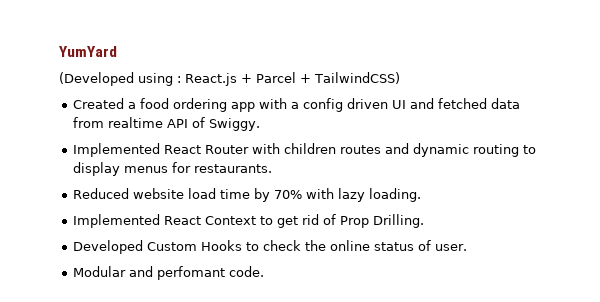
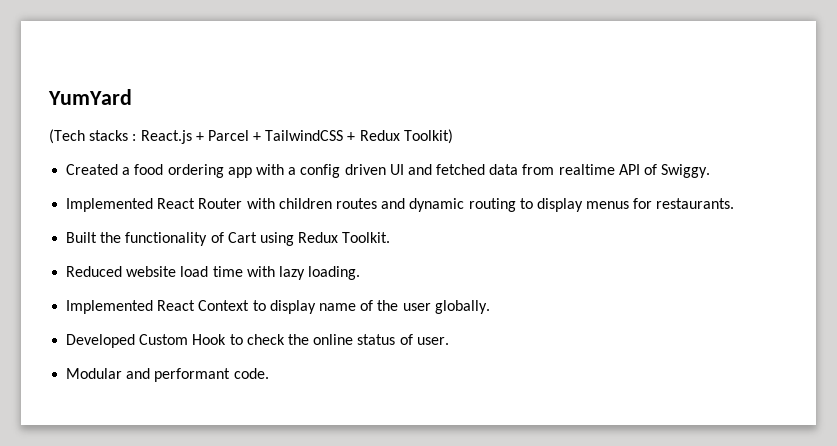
- (Developed using : React.js + Parcel + TailwindCSS)
+ (Tech stacks : React.js + Parcel + TailwindCSS + Redux Toolkit)
+ Built the functionality of Cart using Redux Toolkit.
- Reduced website load time by 70% with lazy loading.
+ Reduced website load time with lazy loading.
- Implemented React Context to get rid of Prop Drilling.
+ Implemented React Context to display name of the user globally.
- Developed Custom Hooks to check the online status of user.
+ Developed Custom Hook to check the online status of user.
- Modular and perfomant code.
+ Modular and performant code.

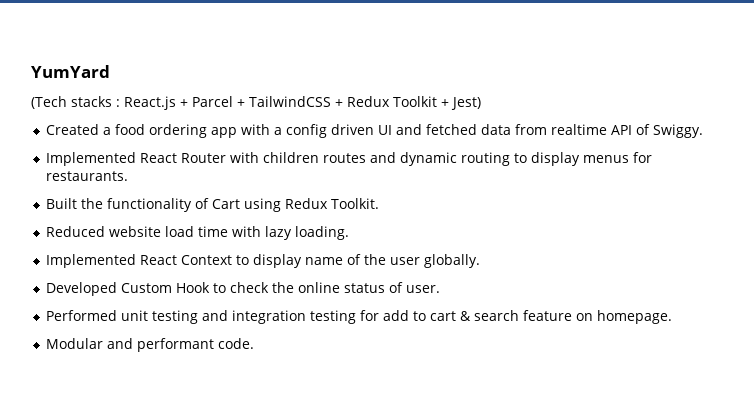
- (Tech stacks : React.js + Parcel + TailwindCSS + Redux Toolkit)
+ (Tech stacks : React.js + Parcel + TailwindCSS + Redux Toolkit + Jest)
+ Performed unit testing and integration testing for add to cart & search feature on homepage.

